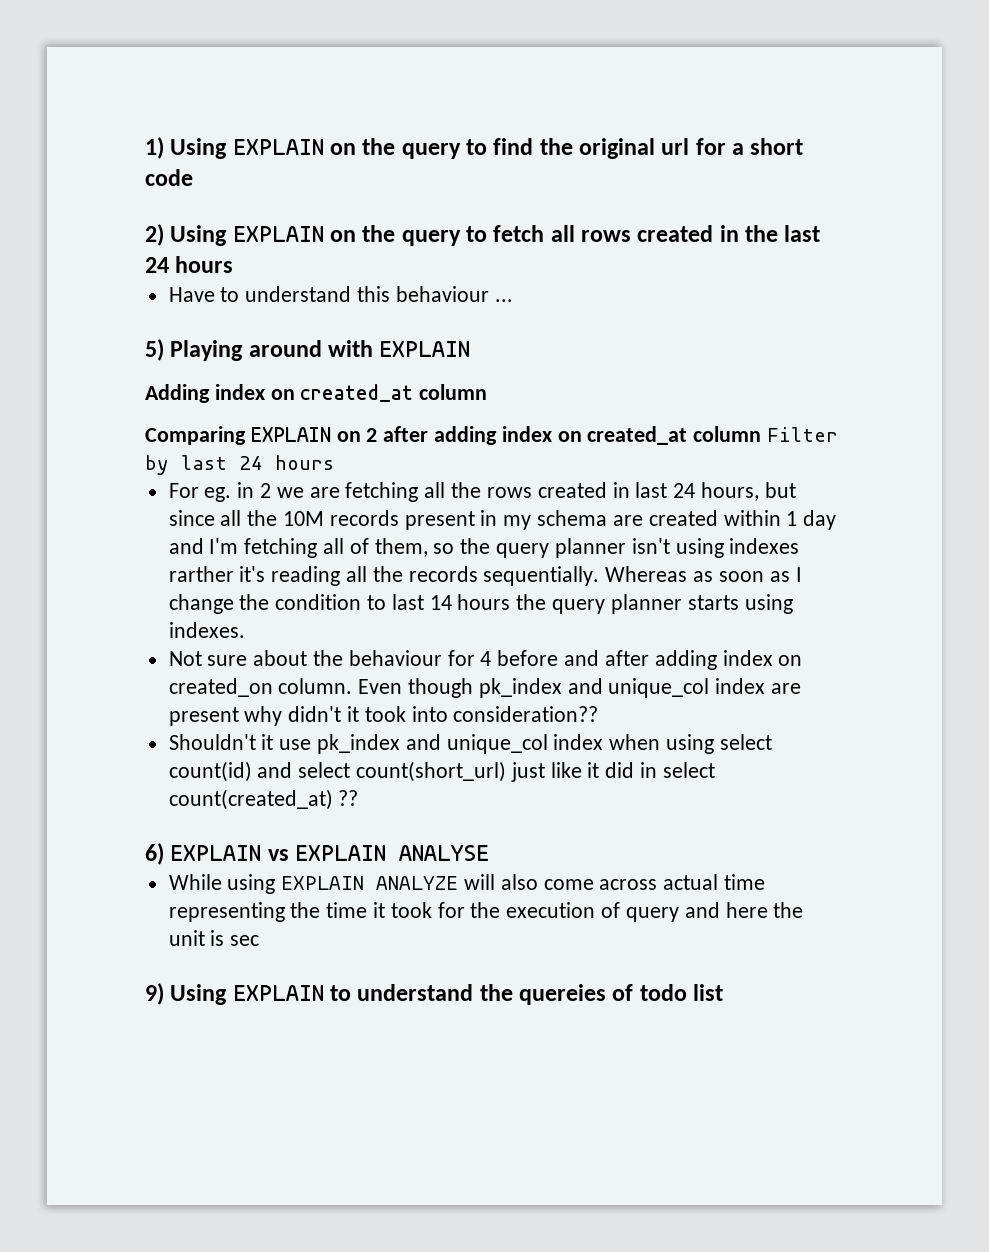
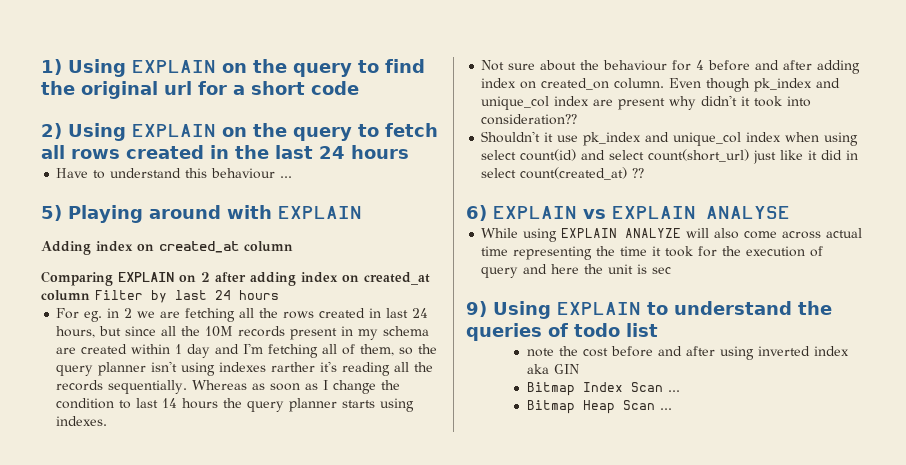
- 9) Using EXPLAIN to understand the quereies of todo list
+ 9) Using EXPLAIN to understand the queries of todo list
+ note the cost before and after using inverted index aka GIN
+ Bitmap Index Scan ...
+ Bitmap Heap Scan ...

